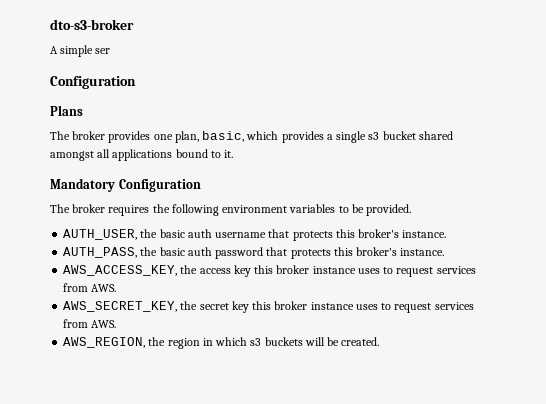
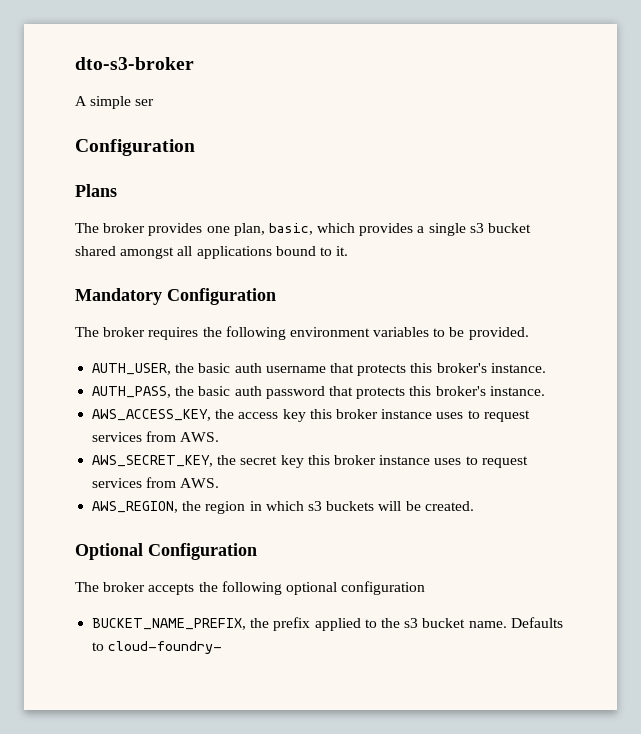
+ Optional Configuration
+ The broker accepts the following optional configuration
+ BUCKET_NAME_PREFIX, the prefix applied to the s3 bucket name. Defaults to cloud-foundry-

